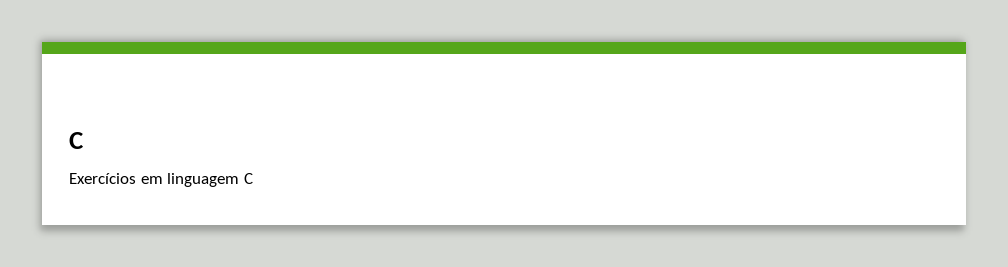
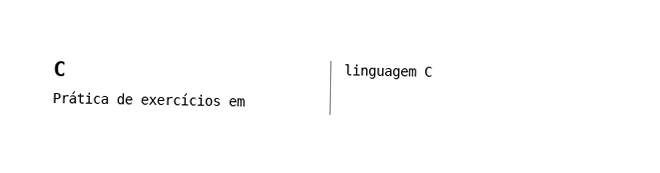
- Exercícios em linguagem C
+ Prática de exercícios em linguagem C

